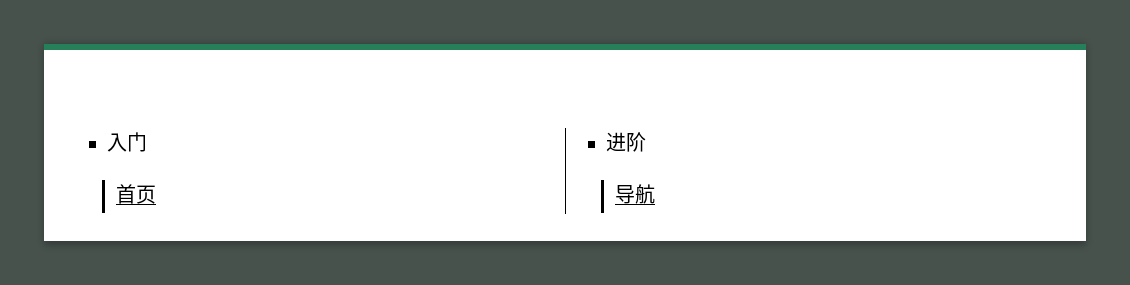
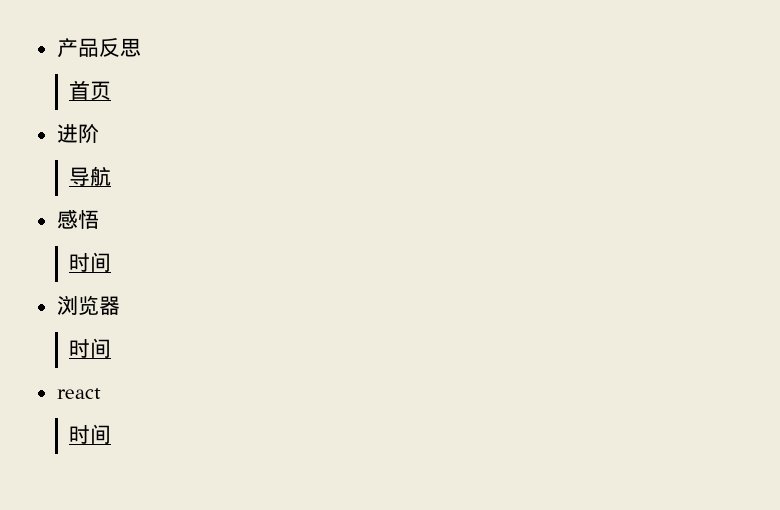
- 入门
+ 产品反思
+ 感悟
+ 时间
+ 浏览器
+ 时间
+ react
+ 时间

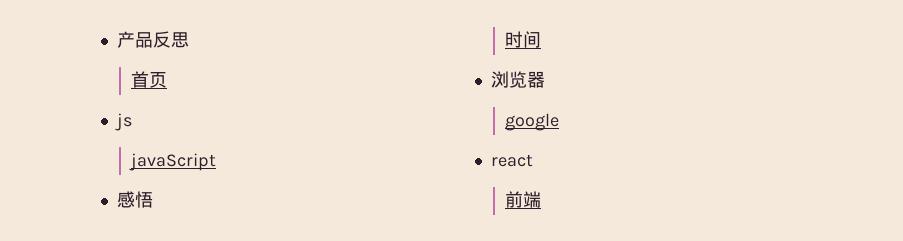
- 进阶
- 导航
+ js
+ javaScript
  浏览器
- 时间
+ google
  react
- 时间
+ 前端

